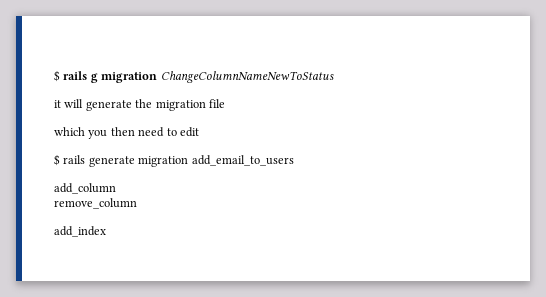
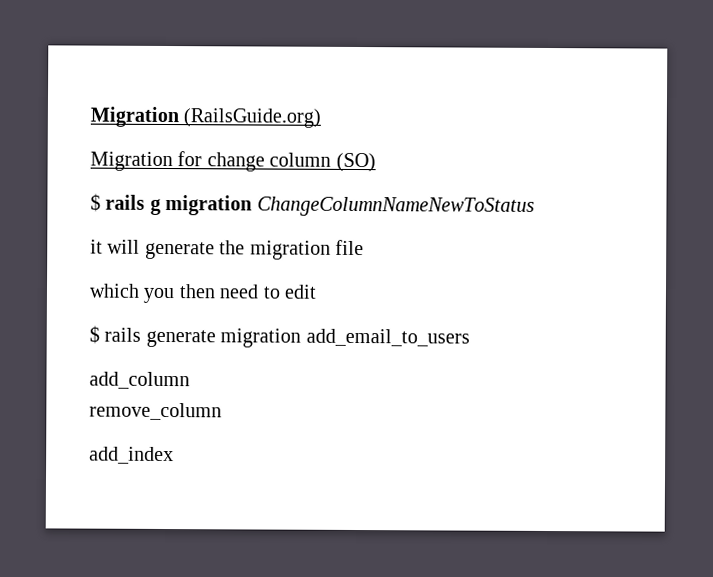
+ Migration (RailsGuide.org)
+ Migration for change column (SO)

